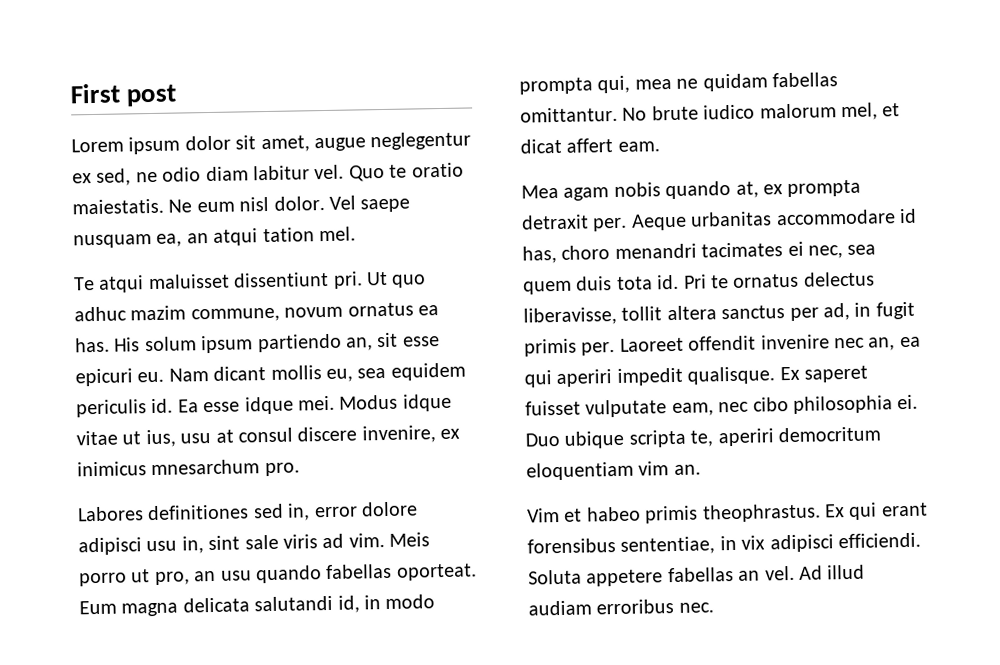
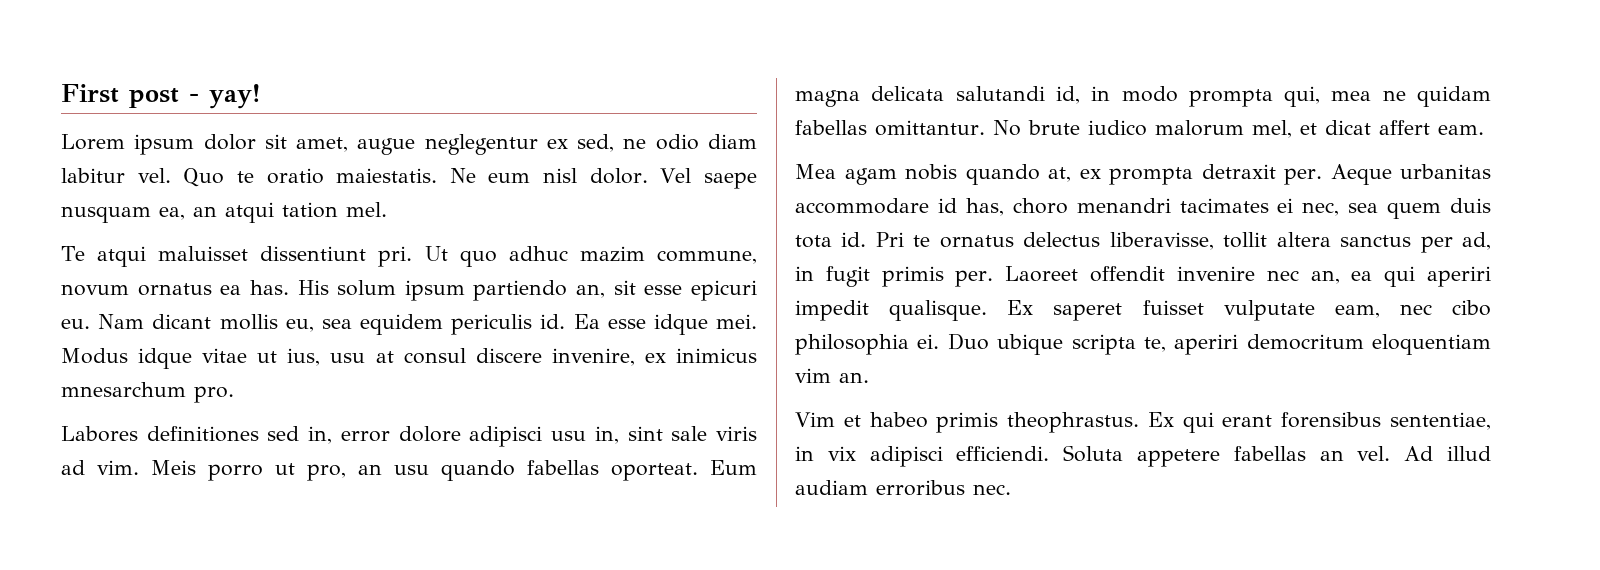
- First post
+ First post - yay!

